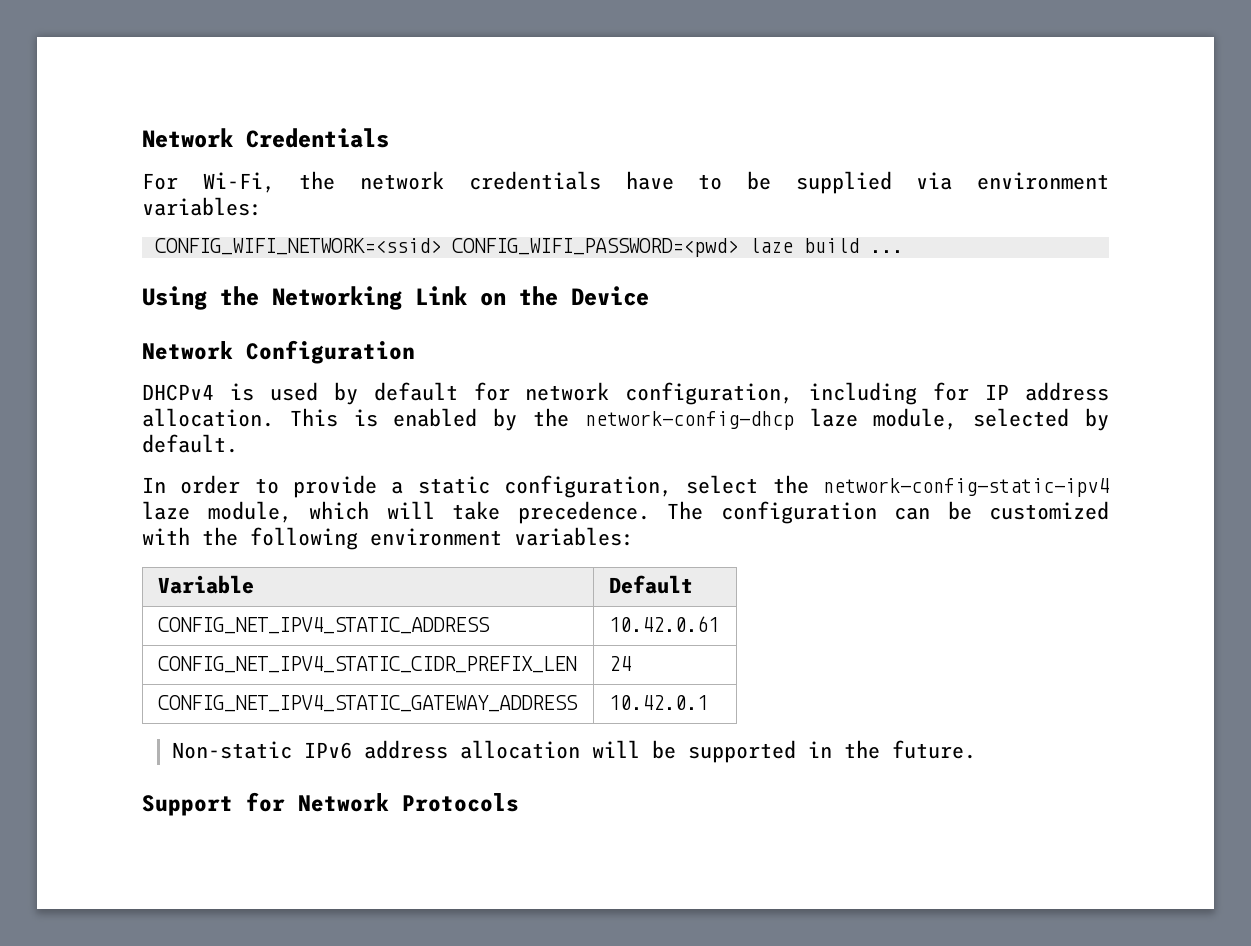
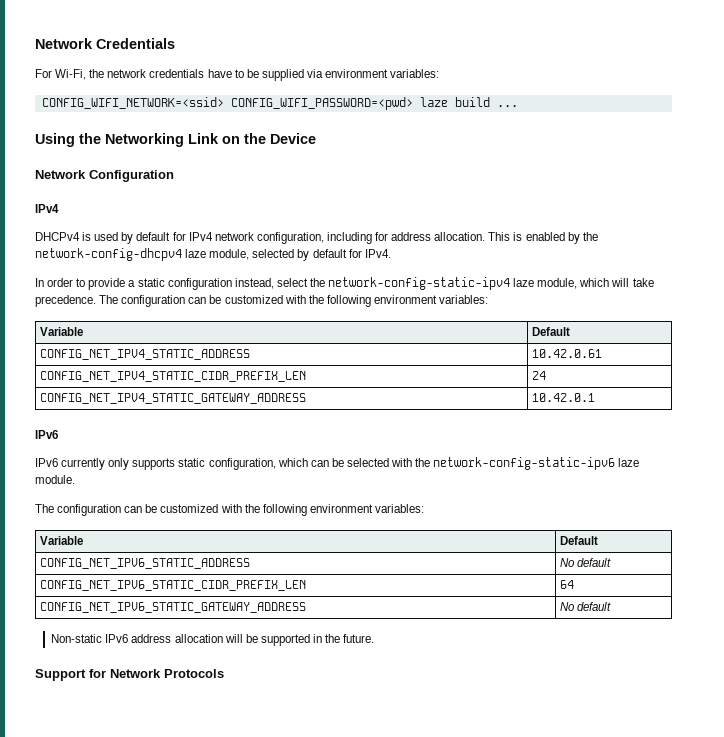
  Network Configuration
+ IPv4
- DHCPv4 is used by default for network configuration, including for IP address allocation.
+ DHCPv4 is used by default for IPv4 network configuration, including for address allocation.
- This is enabled by the network-config-dhcp laze module, selected by default.
+ This is enabled by the network-config-dhcpv4 laze module, selected by default for IPv4.
- In order to provide a static configuration, select the network-config-static-ipv4 laze module, which will take precedence.
+ In order to provide a static configuration instead, select the network-config-static-ipv4 laze module, which will take precedence.
  CONFIG_NET_IPV4_STATIC_GATEWAY_ADDRESS | 10.42.0.1
+ IPv6
+ IPv6 currently only supports static configuration, which can be selected with the network-config-static-ipv6 laze module.
+ The configuration can be customized with the following environment variables:
+ Variable | Default
+ CONFIG_NET_IPV6_STATIC_ADDRESS | No default
+ CONFIG_NET_IPV6_STATIC_CIDR_PREFIX_LEN | 64
+ CONFIG_NET_IPV6_STATIC_GATEWAY_ADDRESS | No default

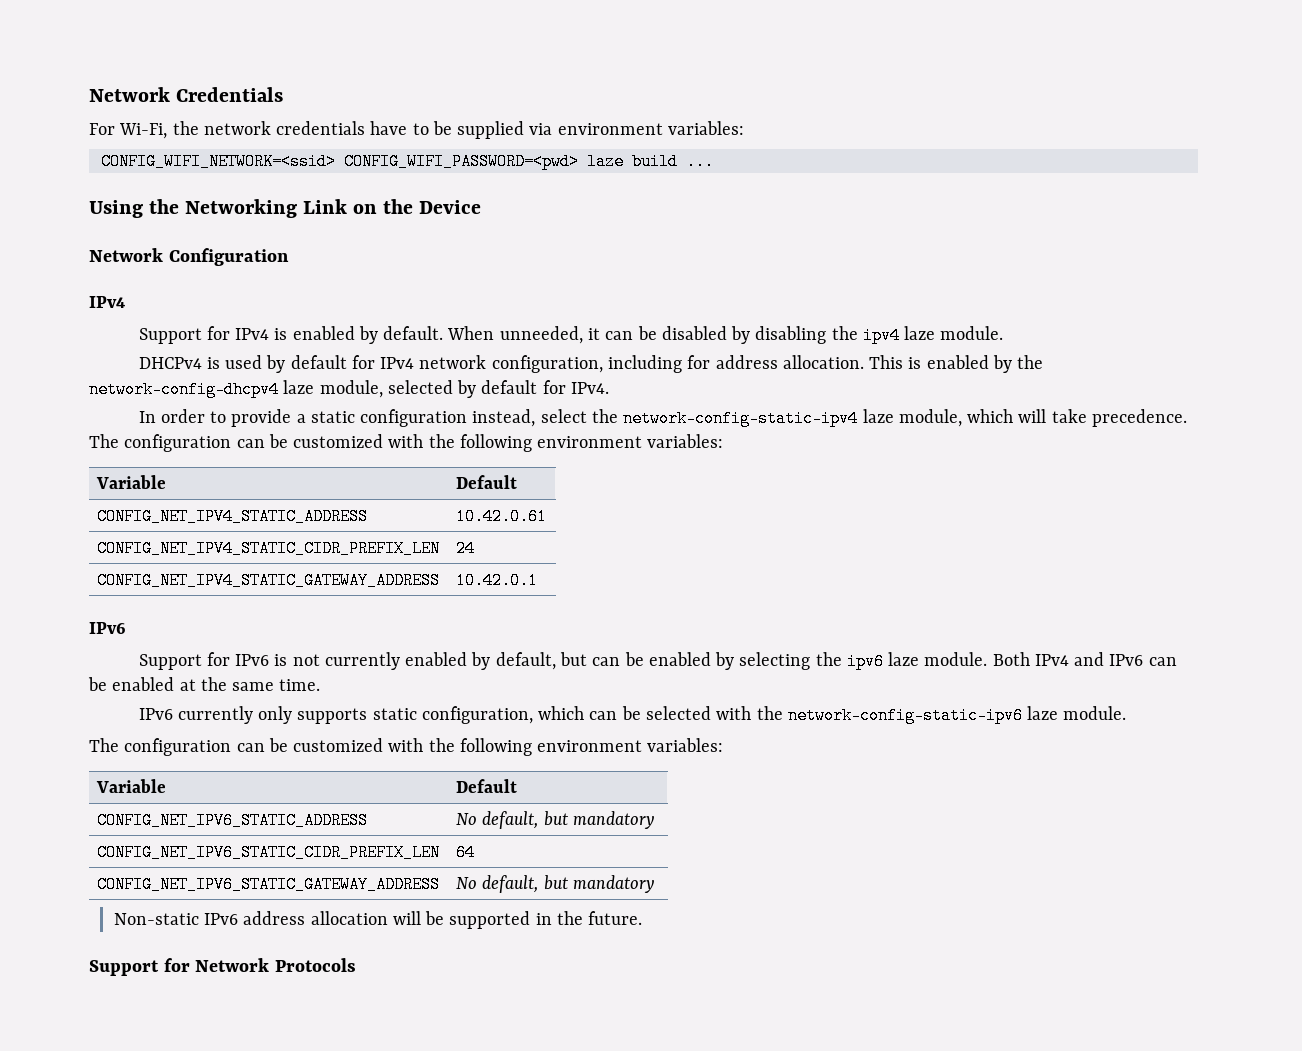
+ Support for IPv4 is enabled by default. When unneeded, it can be disabled by disabling the ipv4 laze module.
+ Support for IPv6 is not currently enabled by default, but can be enabled by selecting the ipv6 laze module. Both IPv4 and IPv6 can be enabled at the same time.
- CONFIG_NET_IPV6_STATIC_ADDRESS | No default
+ CONFIG_NET_IPV6_STATIC_ADDRESS | No default, but mandatory
- CONFIG_NET_IPV6_STATIC_GATEWAY_ADDRESS | No default
+ CONFIG_NET_IPV6_STATIC_GATEWAY_ADDRESS | No default, but mandatory

